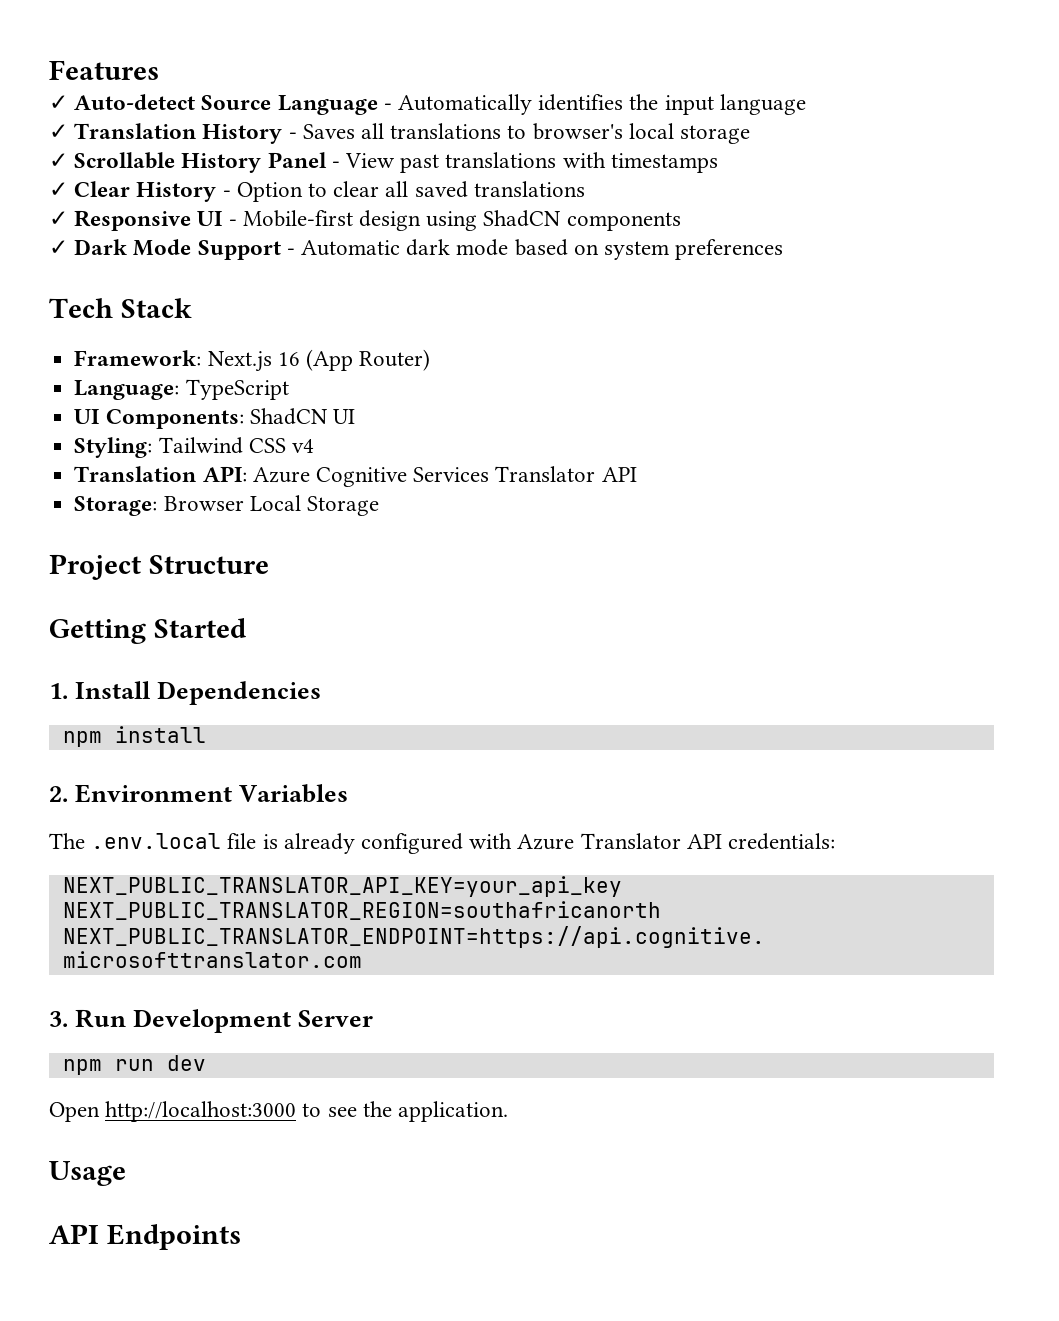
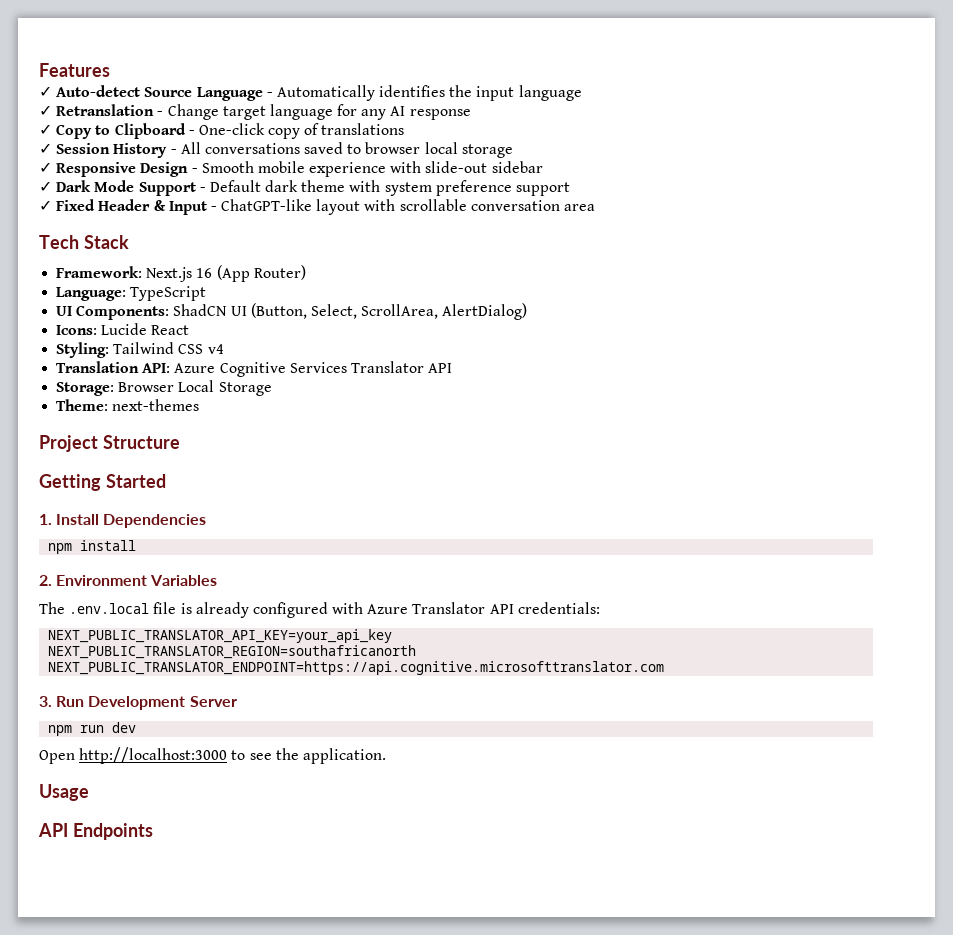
- ✓ Translation History - Saves all translations to browser's local storage
- ✓ Scrollable History Panel - View past translations with timestamps
- ✓ Clear History - Option to clear all saved translations
- ✓ Responsive UI - Mobile-first design using ShadCN components
+ ✓ Retranslation - Change target language for any AI response
+ ✓ Copy to Clipboard - One-click copy of translations
+ ✓ Session History - All conversations saved to browser local storage
+ ✓ Responsive Design - Smooth mobile experience with slide-out sidebar
- ✓ Dark Mode Support - Automatic dark mode based on system preferences
+ ✓ Dark Mode Support - Default dark theme with system preference support
+ ✓ Fixed Header & Input - ChatGPT-like layout with scrollable conversation area
- UI Components: ShadCN UI
+ UI Components: ShadCN UI (Button, Select, ScrollArea, AlertDialog)
+ Icons: Lucide React
+ Theme: next-themes

